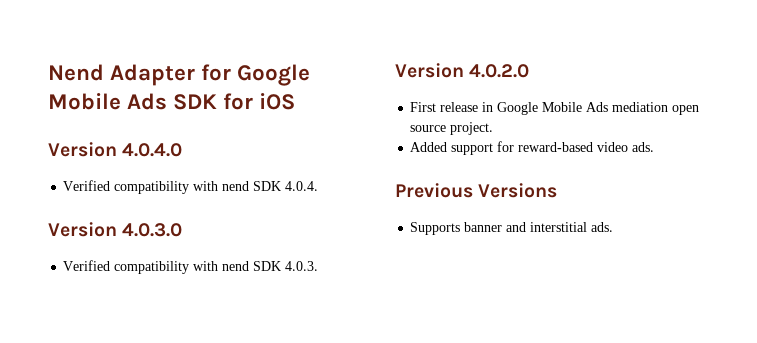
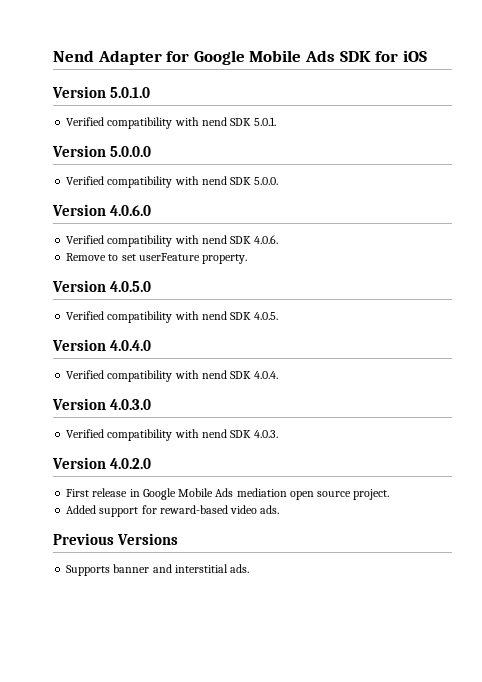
+ Version 5.0.1.0
+ Verified compatibility with nend SDK 5.0.1.
+ Version 5.0.0.0
+ Verified compatibility with nend SDK 5.0.0.
+ Version 4.0.6.0
+ Verified compatibility with nend SDK 4.0.6.
+ Remove to set userFeature property.
+ Version 4.0.5.0
+ Verified compatibility with nend SDK 4.0.5.

